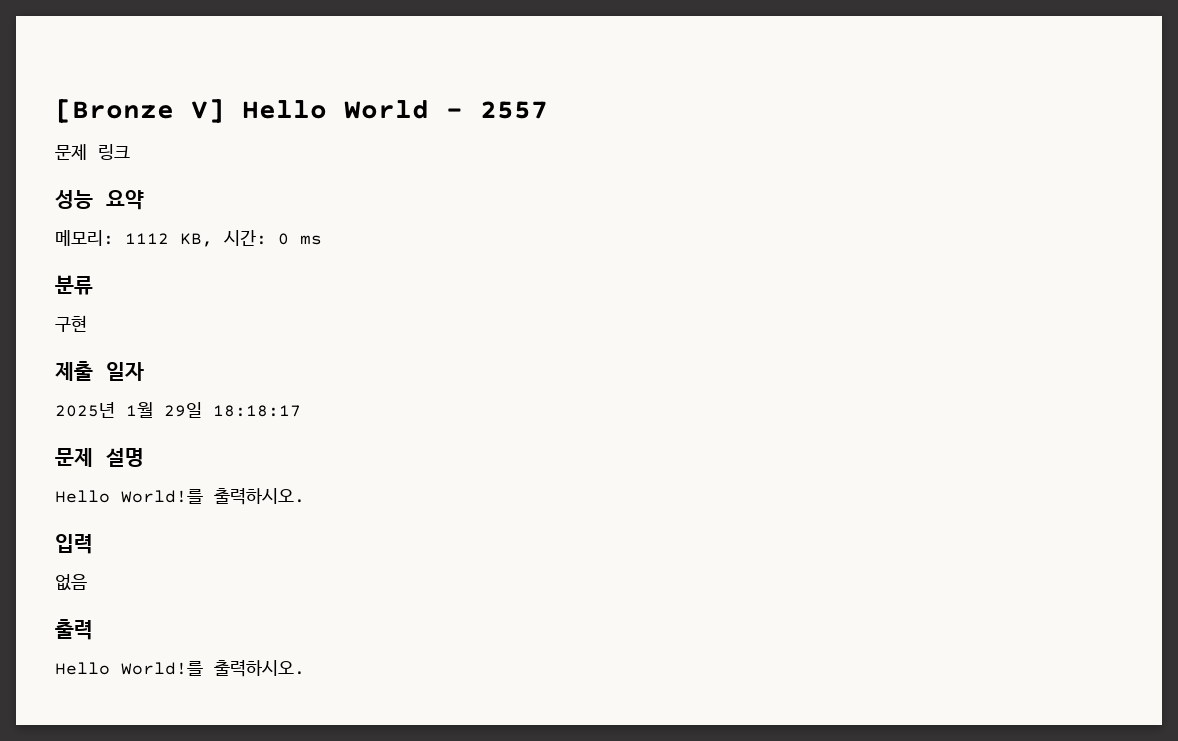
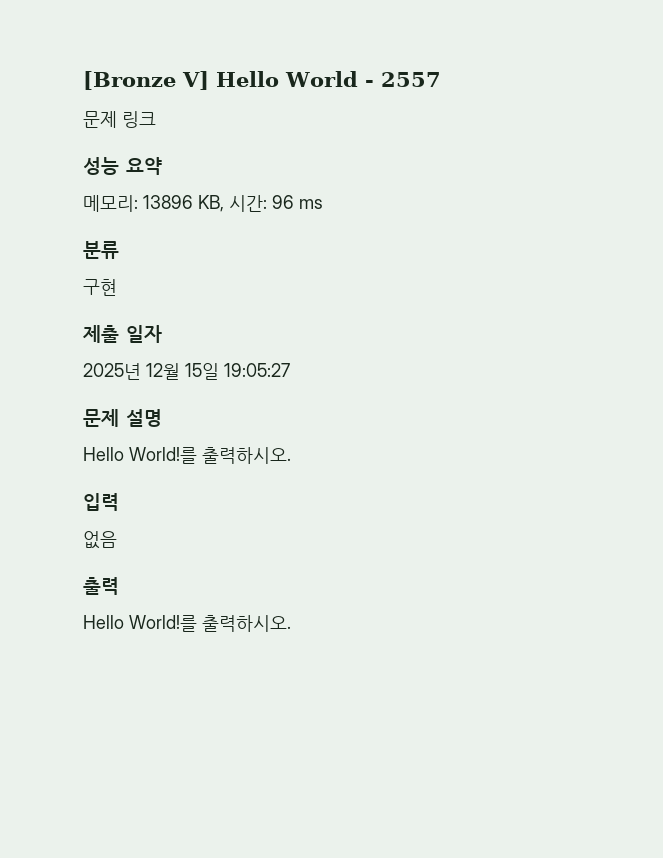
- 메모리: 1112 KB, 시간: 0 ms
+ 메모리: 13896 KB, 시간: 96 ms
- 2025년 1월 29일 18:18:17
+ 2025년 12월 15일 19:05:27

